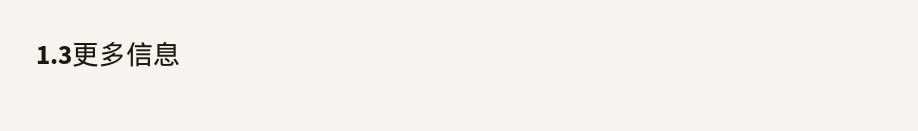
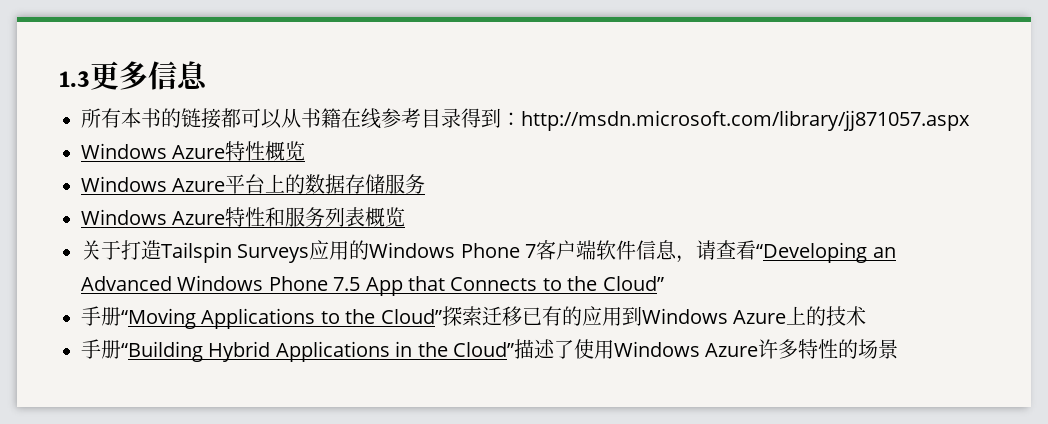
+ 所有本书的链接都可以从书籍在线参考目录得到：http://msdn.microsoft.com/library/jj871057.aspx
+ Windows Azure特性概览
+ Windows Azure平台上的数据存储服务
+ Windows Azure特性和服务列表概览
+ 关于打造Tailspin Surveys应用的Windows Phone 7客户端软件信息，请查看“Developing an Advanced Windows Phone 7.5 App that Connects to the Cloud”
+ 手册“Moving Applications to the Cloud”探索迁移已有的应用到Windows Azure上的技术
+ 手册“Building Hybrid Applications in the Cloud”描述了使用Windows Azure许多特性的场景

